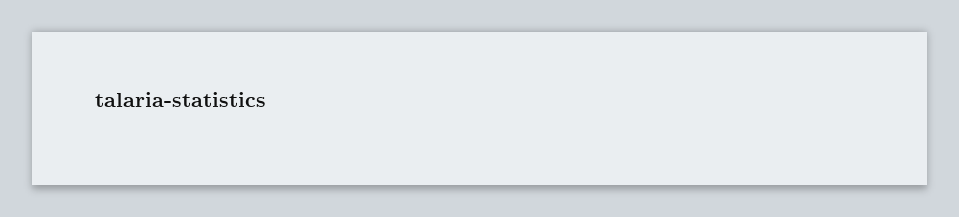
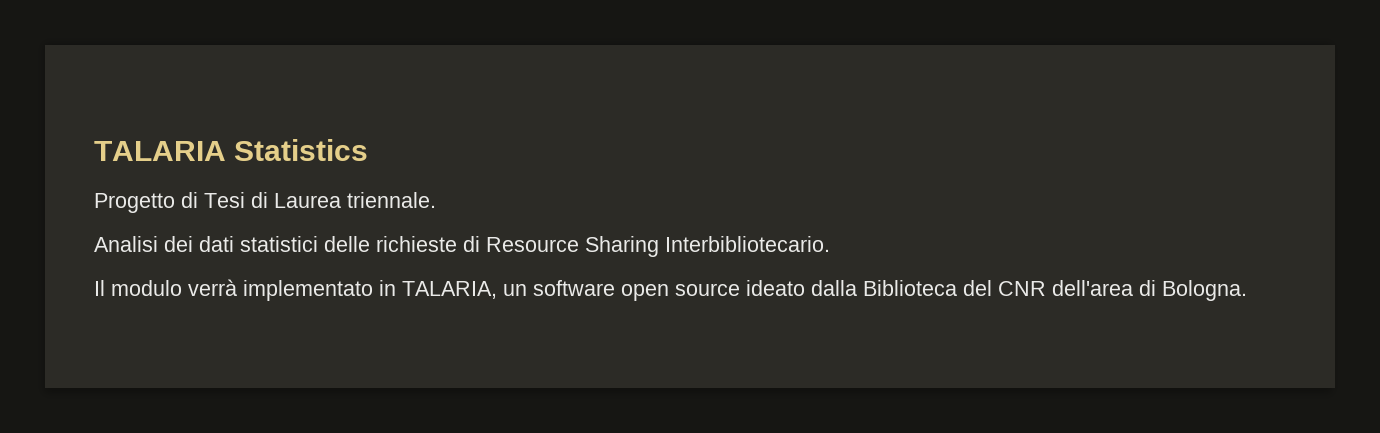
- talaria-statistics
+ TALARIA Statistics
+ Progetto di Tesi di Laurea triennale.
+ Analisi dei dati statistici delle richieste di Resource Sharing Interbibliotecario.
+ Il modulo verrà implementato in TALARIA, un software open source ideato dalla Biblioteca del CNR dell'area di Bologna.

